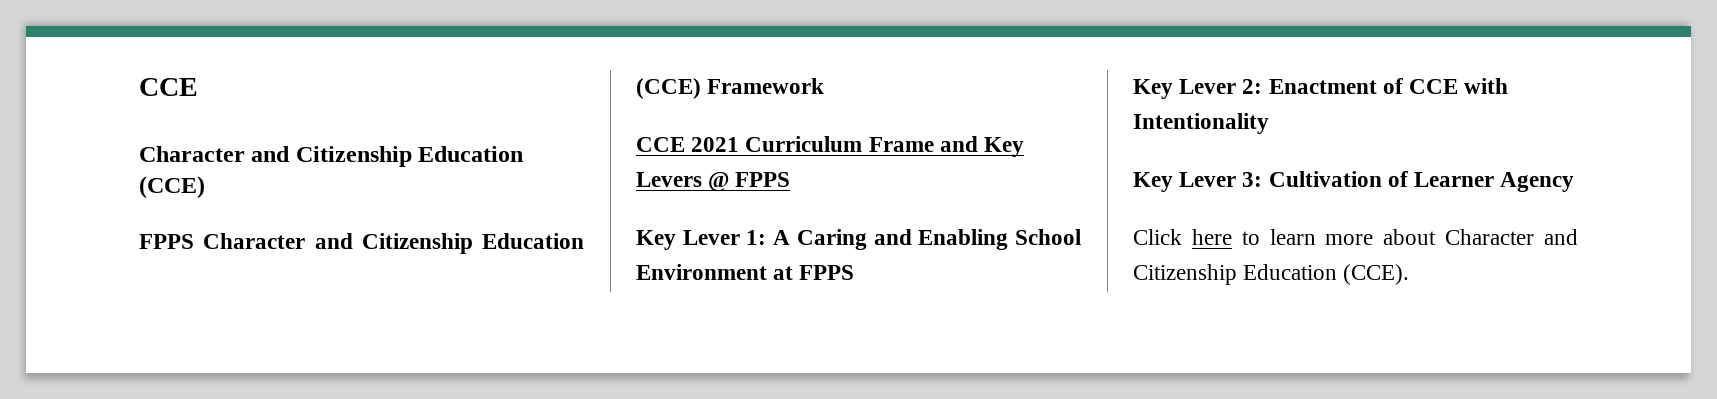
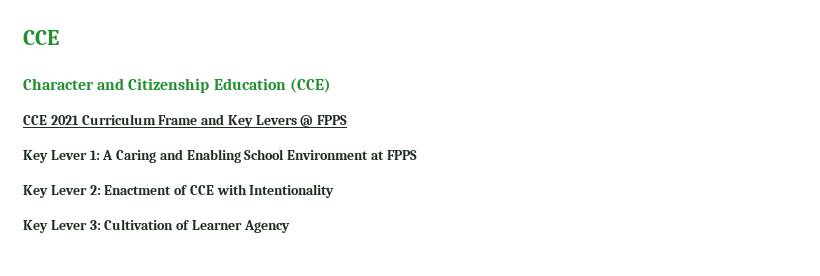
- FPPS Character and Citizenship Education (CCE) Framework
- Click here to learn more about Character and Citizenship Education (CCE).

